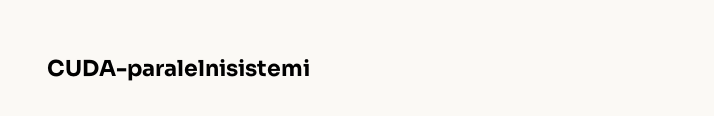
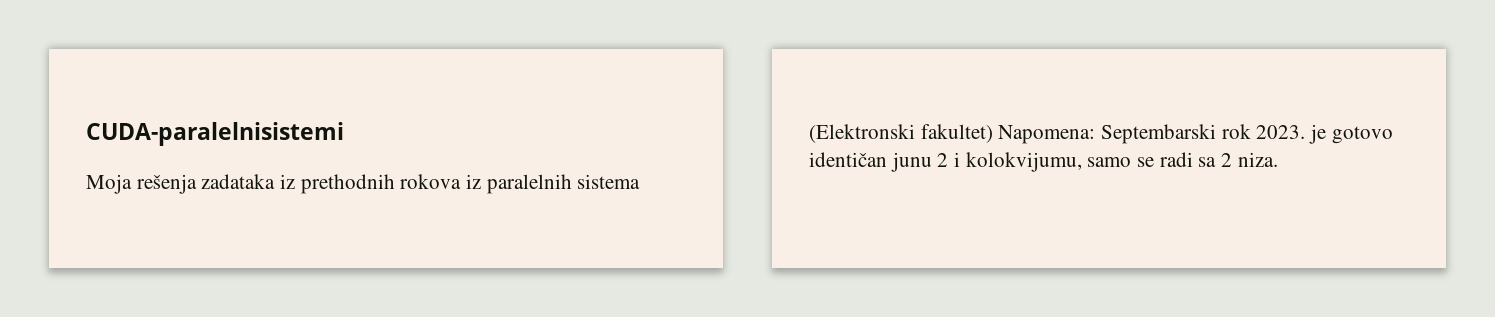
+ Moja rešenja zadataka iz prethodnih rokova iz paralelnih sistema (Elektronski fakultet) Napomena: Septembarski rok 2023. je gotovo identičan junu 2 i kolokvijumu, samo se radi sa 2 niza.

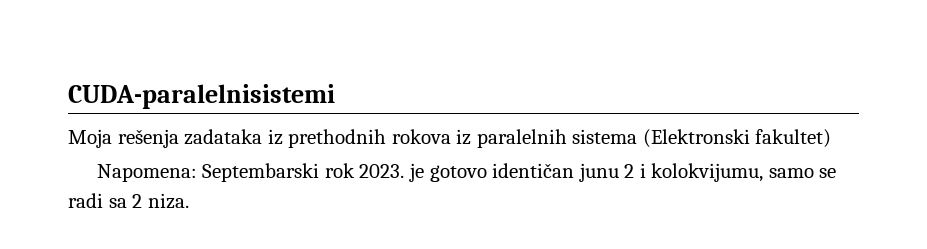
- Moja rešenja zadataka iz prethodnih rokova iz paralelnih sistema (Elektronski fakultet) Napomena: Septembarski rok 2023. je gotovo identičan junu 2 i kolokvijumu, samo se radi sa 2 niza.
+ Moja rešenja zadataka iz prethodnih rokova iz paralelnih sistema (Elektronski fakultet)
+ Napomena: Septembarski rok 2023. je gotovo identičan junu 2 i kolokvijumu, samo se radi sa 2 niza.

